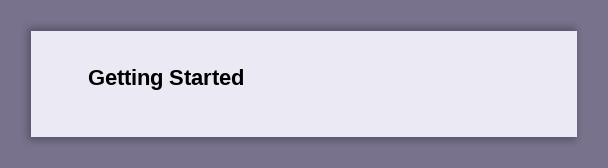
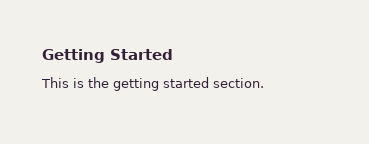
+ This is the getting started section.

